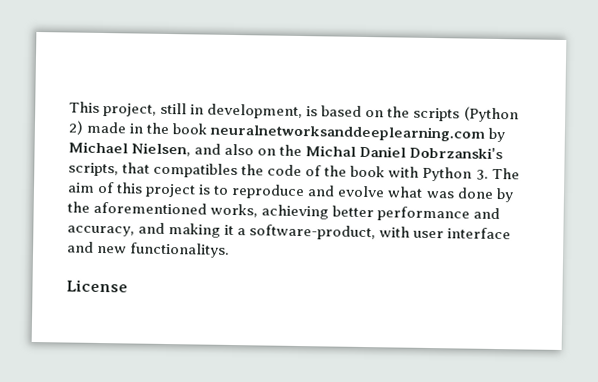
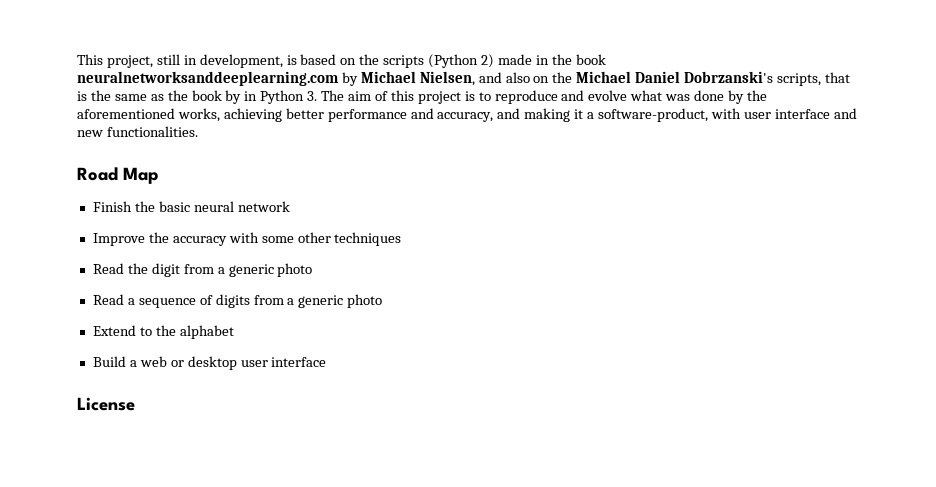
- This project, still in development, is based on the scripts (Python 2) made in the book neuralnetworksanddeeplearning.com by Michael Nielsen, and also on the Michal Daniel Dobrzanski's scripts, that compatibles the code of the book with Python 3. The aim of this project is to reproduce and evolve what was done by the aforementioned works, achieving better performance and accuracy, and making it a software-product, with user interface and new functionalitys.
+ This project, still in development, is based on the scripts (Python 2) made in the book neuralnetworksanddeeplearning.com by Michael Nielsen, and also on the Michael Daniel Dobrzanski's scripts, that is the same as the book by in Python 3. The aim of this project is to reproduce and evolve what was done by the aforementioned works, achieving better performance and accuracy, and making it a software-product, with user interface and new functionalities.
+ Road Map
+ Finish the basic neural network
+ Improve the accuracy with some other techniques
+ Read the digit from a generic photo
+ Read a sequence of digits from a generic photo
+ Extend to the alphabet
+ Build a web or desktop user interface

